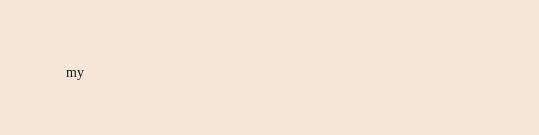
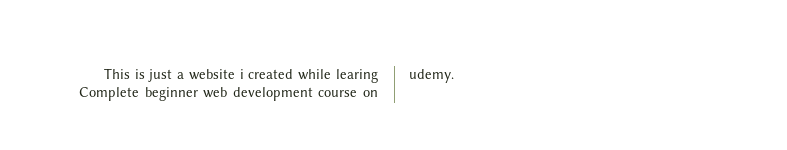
- my
+ This is just a website i created while learing Complete beginner web development course on udemy.

